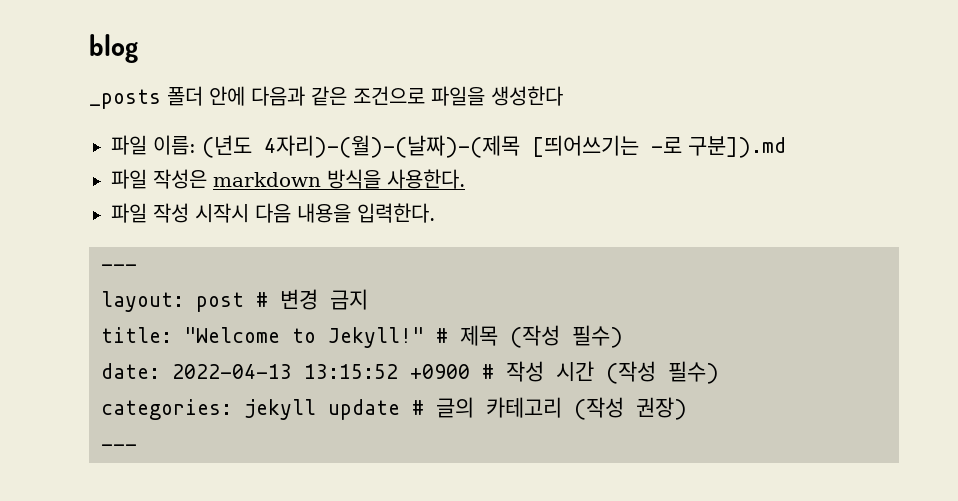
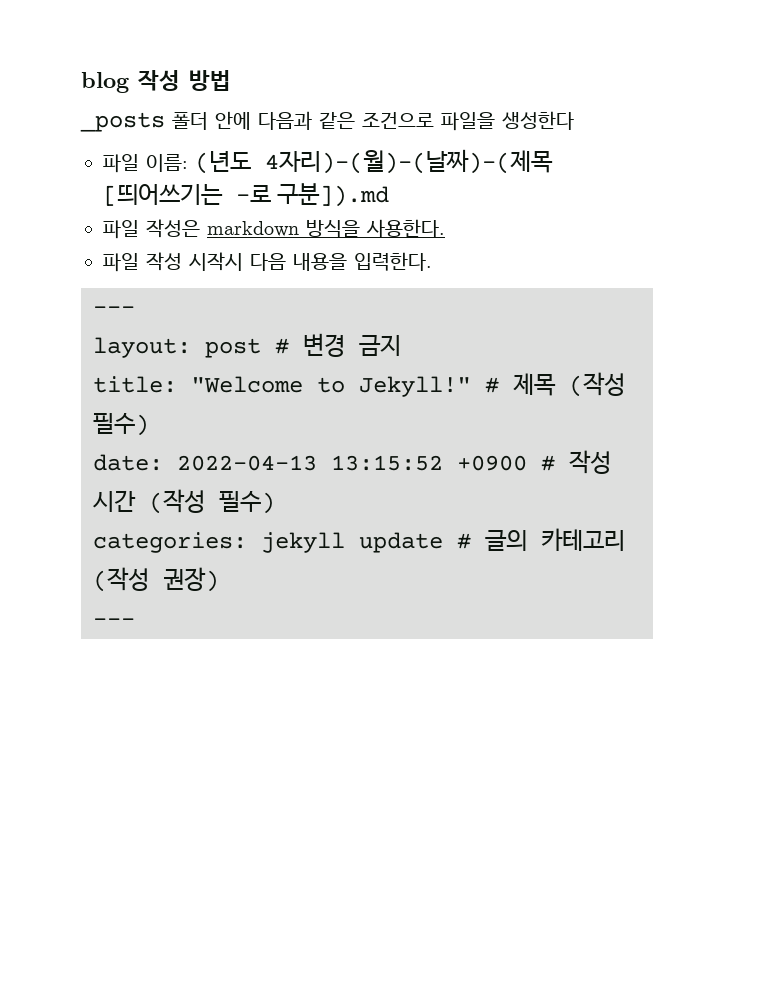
- blog
+ blog 작성 방법

